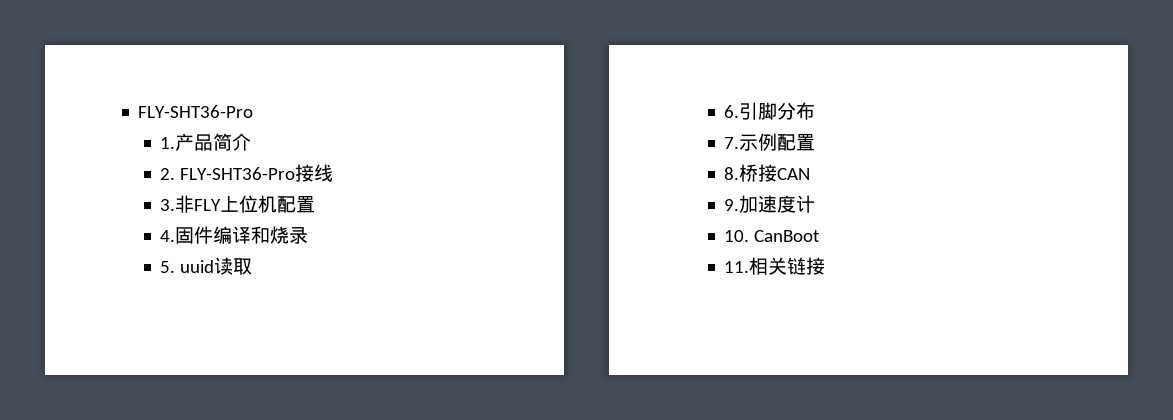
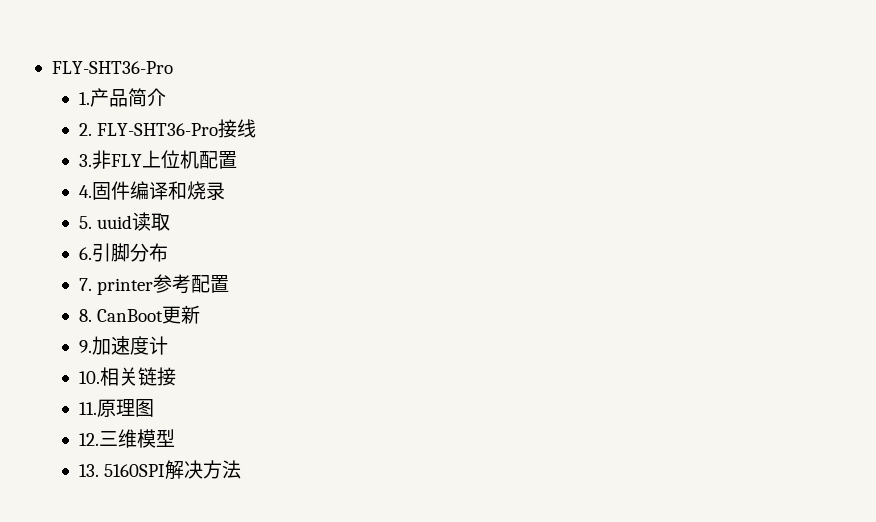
- 7.示例配置
+ 7. printer参考配置
- 8.桥接CAN
+ 8. CanBoot更新
- 10. CanBoot
- 11.相关链接
+ 10.相关链接
+ 11.原理图
+ 12.三维模型
+ 13. 5160SPI解决方法

